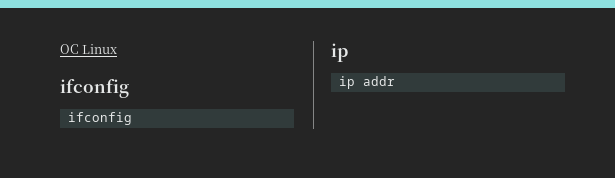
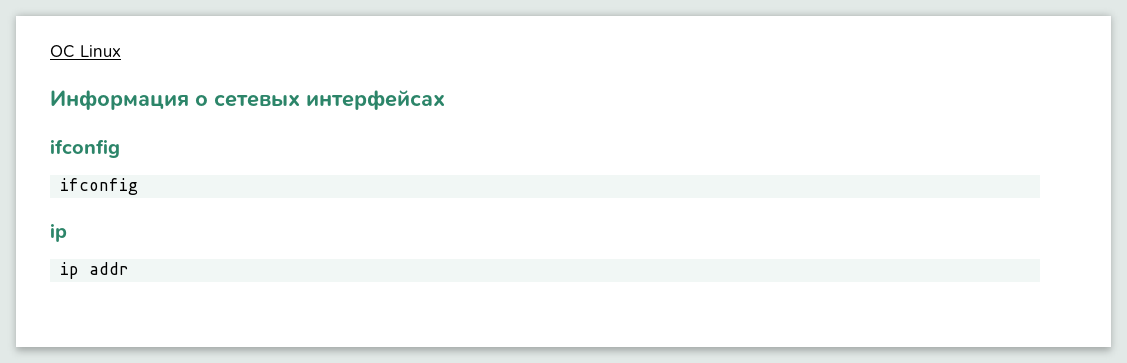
+ Информация о сетевых интерфейсах

